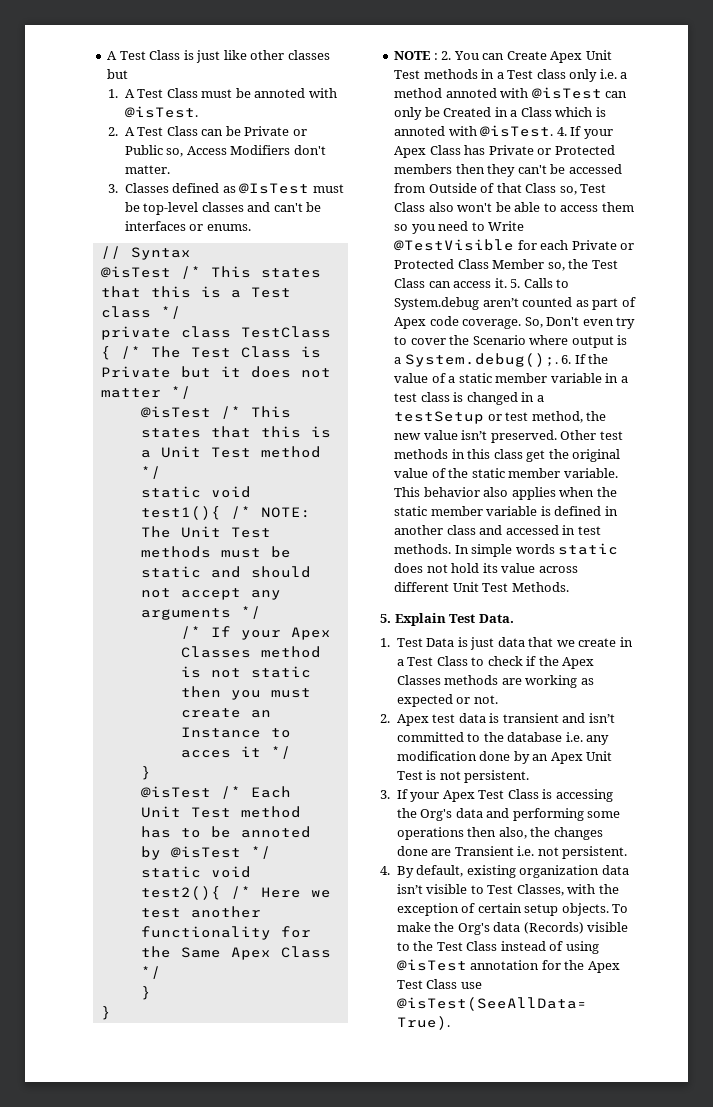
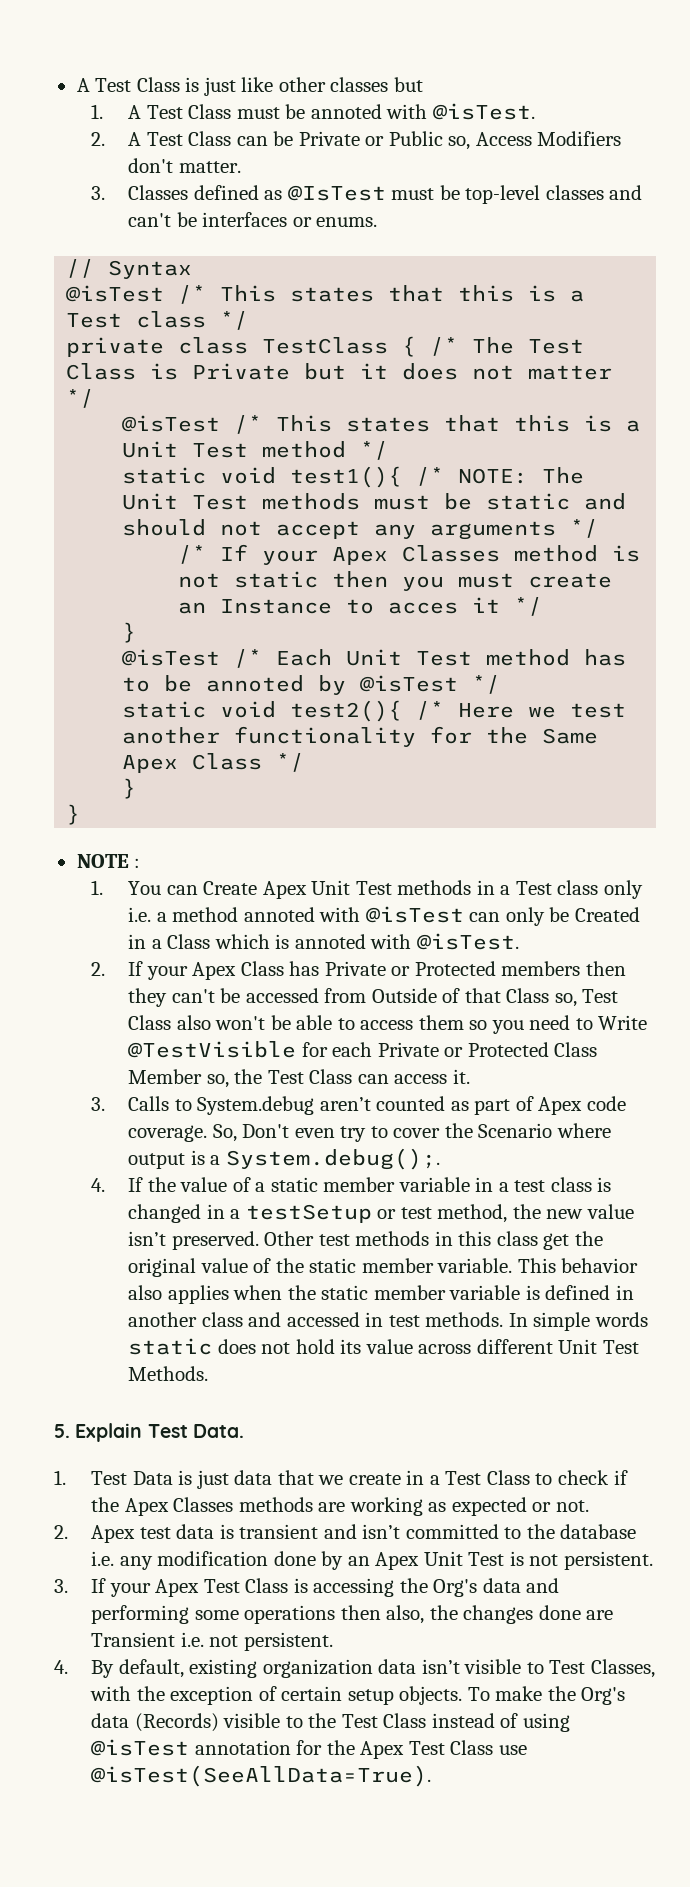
- NOTE : 2. You can Create Apex Unit Test methods in a Test class only i.e. a method annoted with @isTest can only be Created in a Class which is annoted with @isTest. 4. If your Apex Class has Private or Protected members then they can't be accessed from Outside of that Class so, Test Class also won't be able to access them so you need to Write @TestVisible for each Private or Protected Class Member so, the Test Class can access it. 5. Calls to System.debug aren’t counted as part of Apex code coverage.
+ NOTE :
+ 1. You can Create Apex Unit Test methods in a Test class only i.e. a method annoted with @isTest can only be Created in a Class which is annoted with @isTest.
+ 2. If your Apex Class has Private or Protected members then they can't be accessed from Outside of that Class so, Test Class also won't be able to access them so you need to Write @TestVisible for each Private or Protected Class Member so, the Test Class can access it.
+ 3. Calls to System.debug aren’t counted as part of Apex code coverage.
- So, Don't even try to cover the Scenario where output is a System.debug();. 6. If the value of a static member variable in a test class is changed in a testSetup or test method, the new value isn’t preserved.
+ So, Don't even try to cover the Scenario where output is a System.debug();.
+ 4. If the value of a static member variable in a test class is changed in a testSetup or test method, the new value isn’t preserved.

